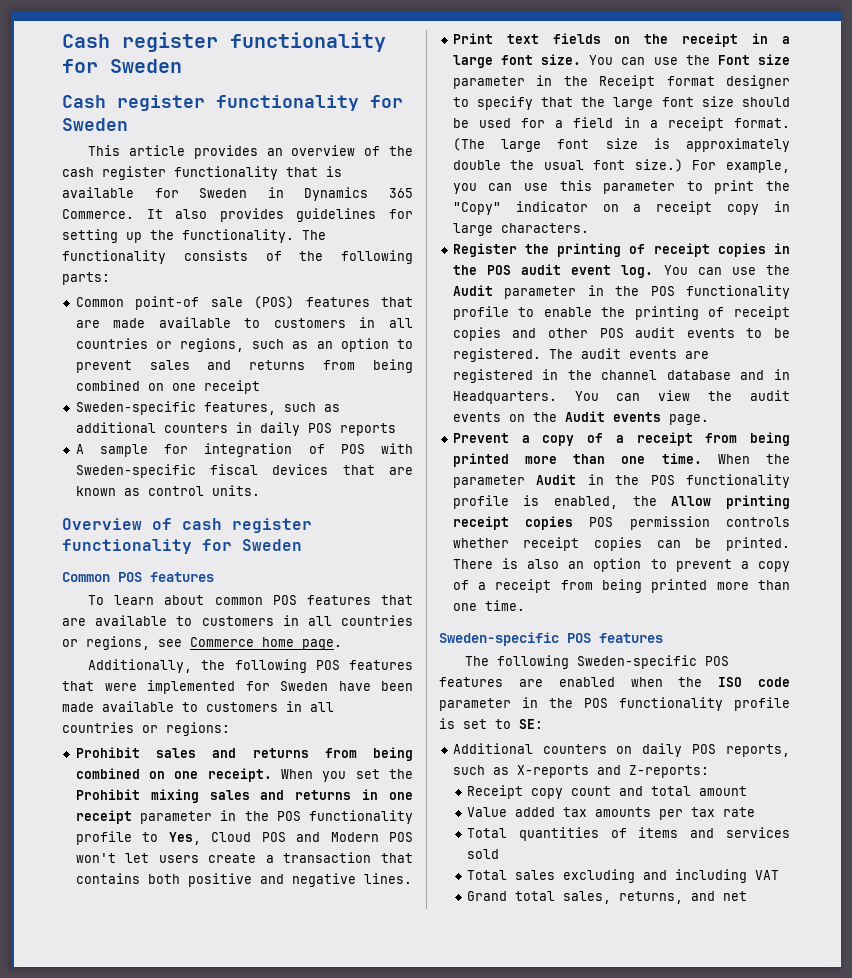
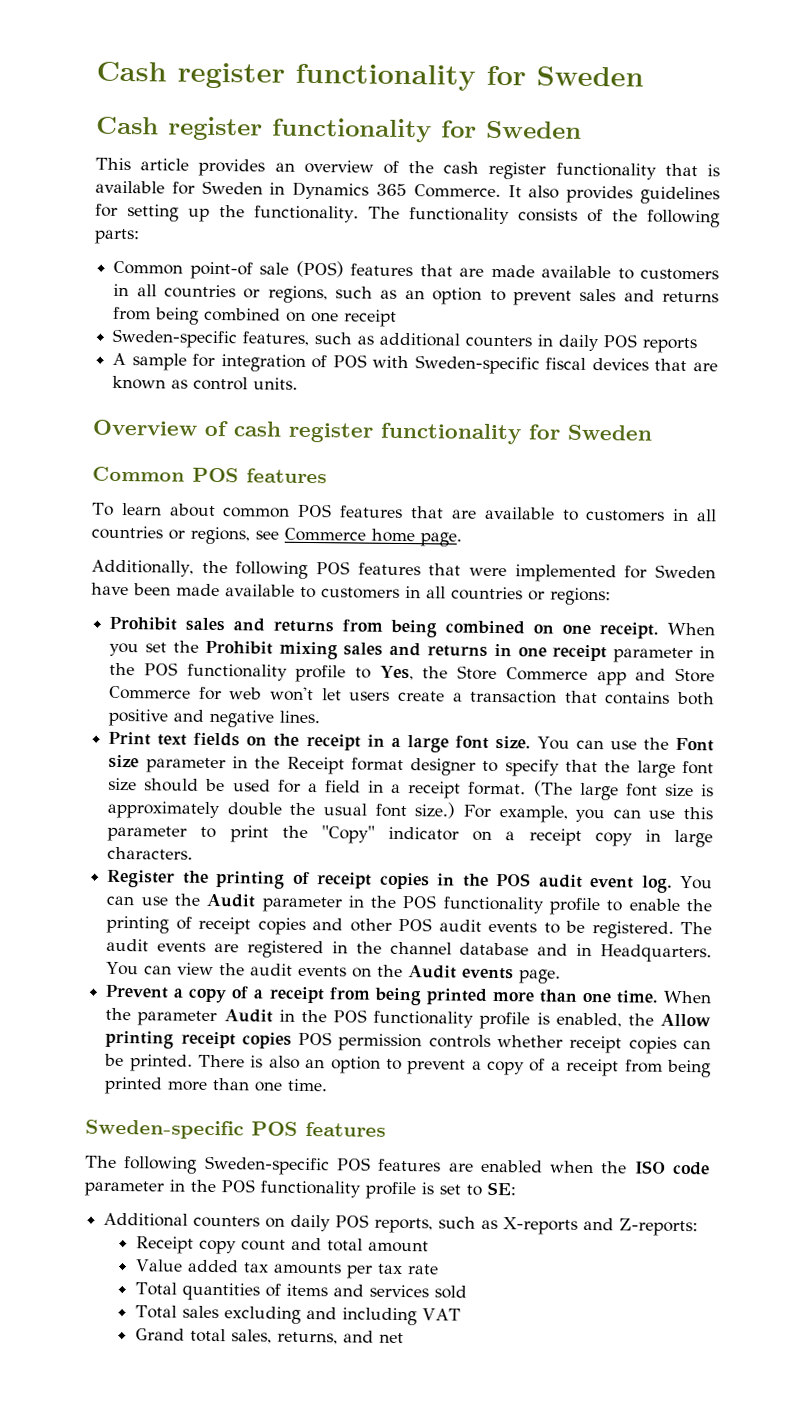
- When you set the Prohibit mixing sales and returns in one receipt parameter in the POS functionality profile to Yes, Cloud POS and Modern POS won't let users create a transaction that contains both positive and negative lines.
+ When you set the Prohibit mixing sales and returns in one receipt parameter in the POS functionality profile to Yes, the Store Commerce app and Store Commerce for web won't let users create a transaction that contains both positive and negative lines.

